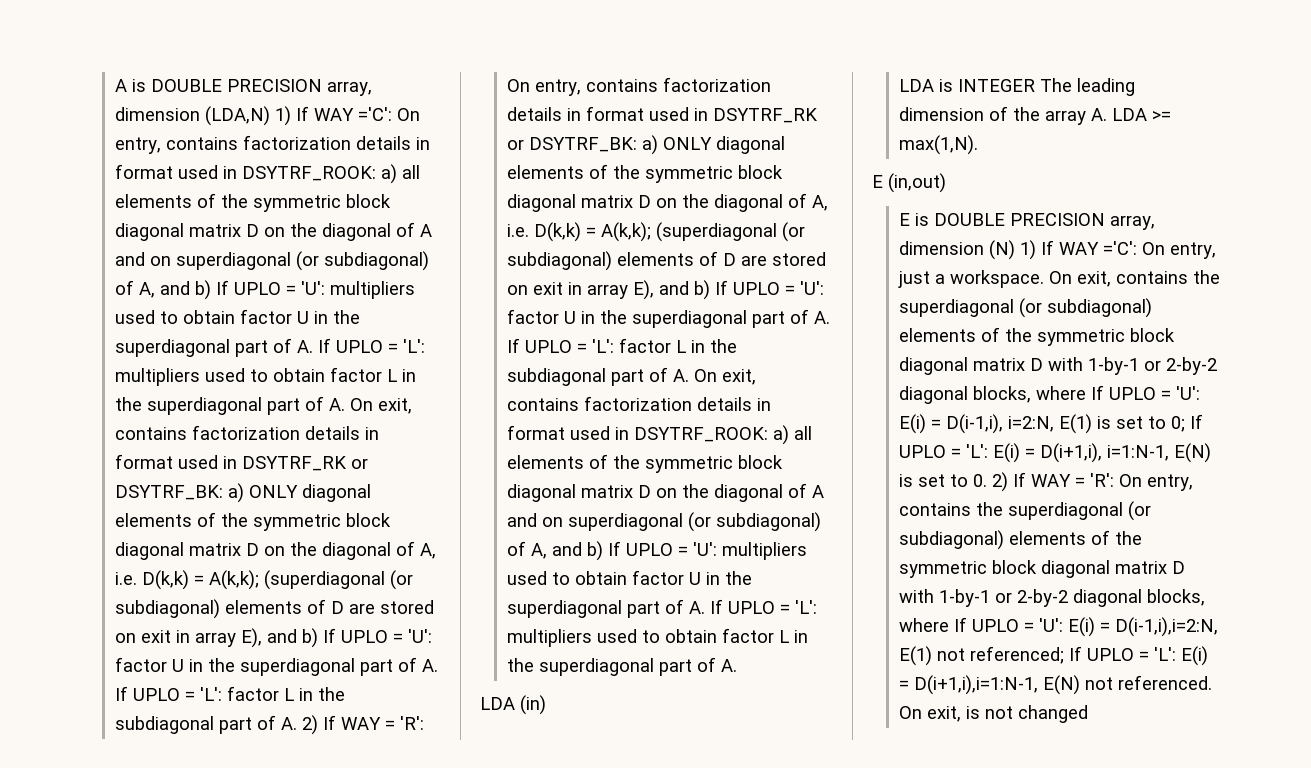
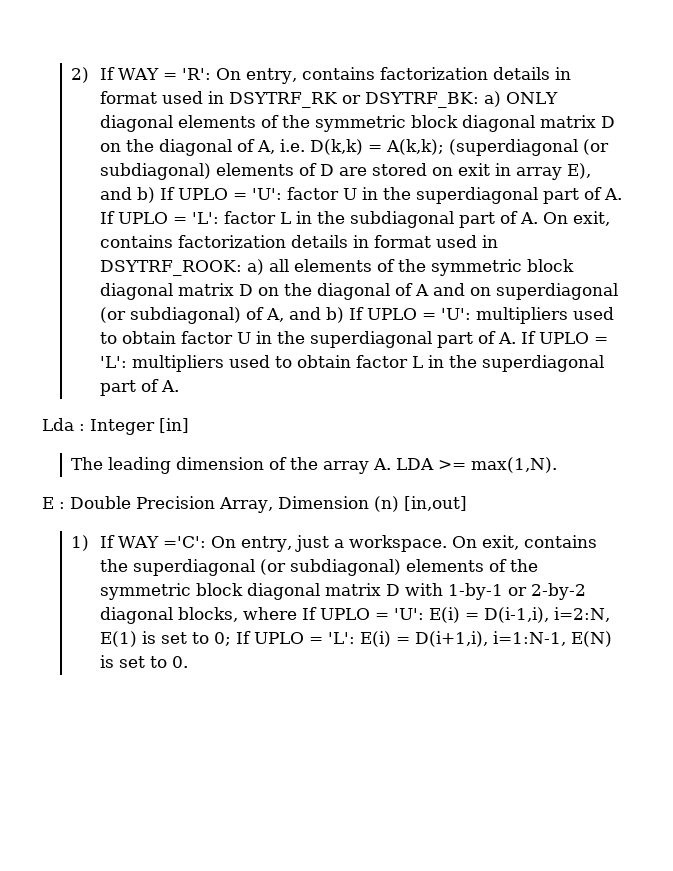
- A is DOUBLE PRECISION array, dimension (LDA,N) 1) If WAY ='C': On entry, contains factorization details in format used in DSYTRF_ROOK: a) all elements of the symmetric block diagonal matrix D on the diagonal of A and on superdiagonal (or subdiagonal) of A, and b) If UPLO = 'U': multipliers used to obtain factor U in the superdiagonal part of A. If UPLO = 'L': multipliers used to obtain factor L in the superdiagonal part of A. On exit, contains factorization details in format used in DSYTRF_RK or DSYTRF_BK: a) ONLY diagonal elements of the symmetric block diagonal matrix D on the diagonal of A, i.e. D(k,k) = A(k,k); (superdiagonal (or subdiagonal) elements of D are stored on exit in array E), and b) If UPLO = 'U': factor U in the superdiagonal part of A. If UPLO = 'L': factor L in the subdiagonal part of A. 2) If WAY = 'R':
+ 2) If WAY = 'R':
- LDA (in)
- LDA is INTEGER The leading dimension of the array A. LDA >= max(1,N).
+ Lda : Integer [in]
+ The leading dimension of the array A. LDA >= max(1,N).
- E (in,out)
- E is DOUBLE PRECISION array, dimension (N) 1) If WAY ='C': On entry, just a workspace.
+ E : Double Precision Array, Dimension (n) [in,out]
+ 1) If WAY ='C': On entry, just a workspace.
- On exit, contains the superdiagonal (or subdiagonal) elements of the symmetric block diagonal matrix D with 1-by-1 or 2-by-2 diagonal blocks, where If UPLO = 'U': E(i) = D(i-1,i), i=2:N, E(1) is set to 0; If UPLO = 'L': E(i) = D(i+1,i), i=1:N-1, E(N) is set to 0. 2) If WAY = 'R': On entry, contains the superdiagonal (or subdiagonal) elements of the symmetric block diagonal matrix D with 1-by-1 or 2-by-2 diagonal blocks, where If UPLO = 'U': E(i) = D(i-1,i),i=2:N, E(1) not referenced; If UPLO = 'L': E(i) = D(i+1,i),i=1:N-1, E(N) not referenced. On exit, is not changed
+ On exit, contains the superdiagonal (or subdiagonal) elements of the symmetric block diagonal matrix D with 1-by-1 or 2-by-2 diagonal blocks, where If UPLO = 'U': E(i) = D(i-1,i), i=2:N, E(1) is set to 0; If UPLO = 'L': E(i) = D(i+1,i), i=1:N-1, E(N) is set to 0.

